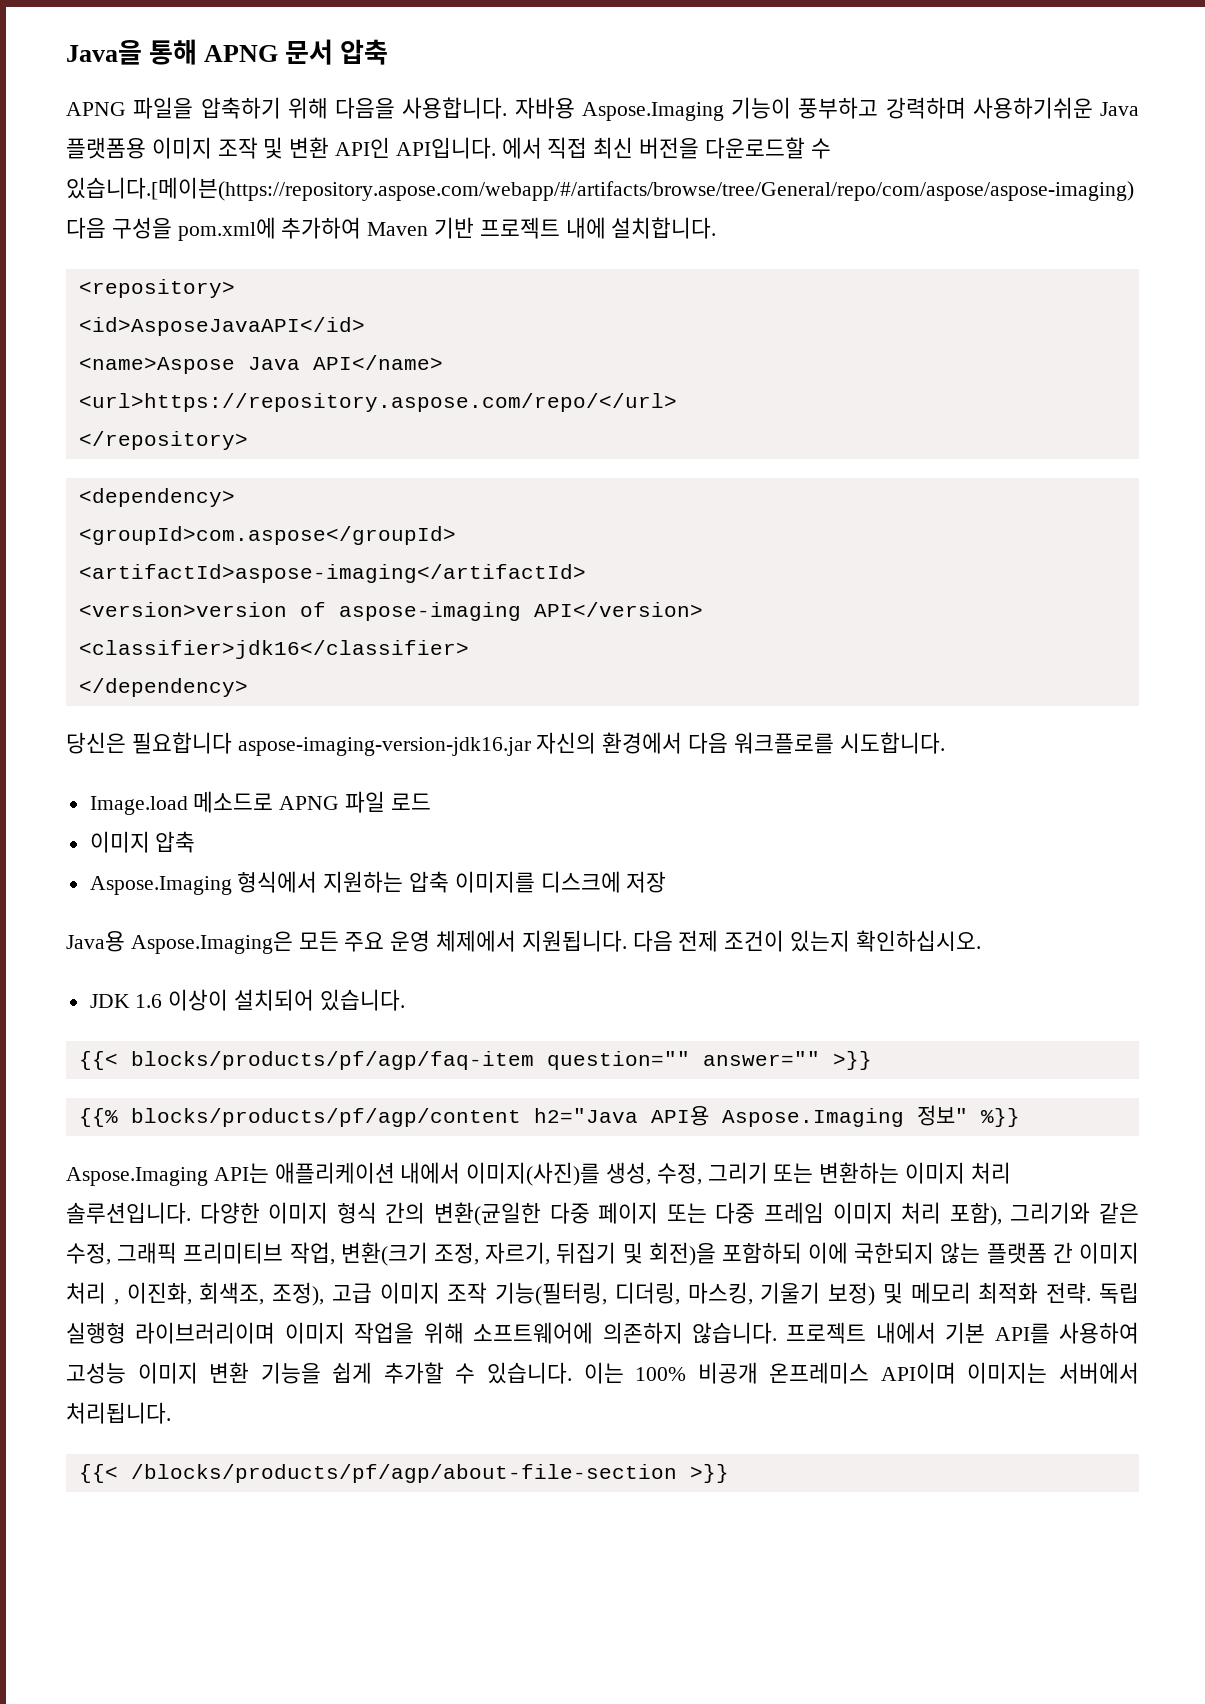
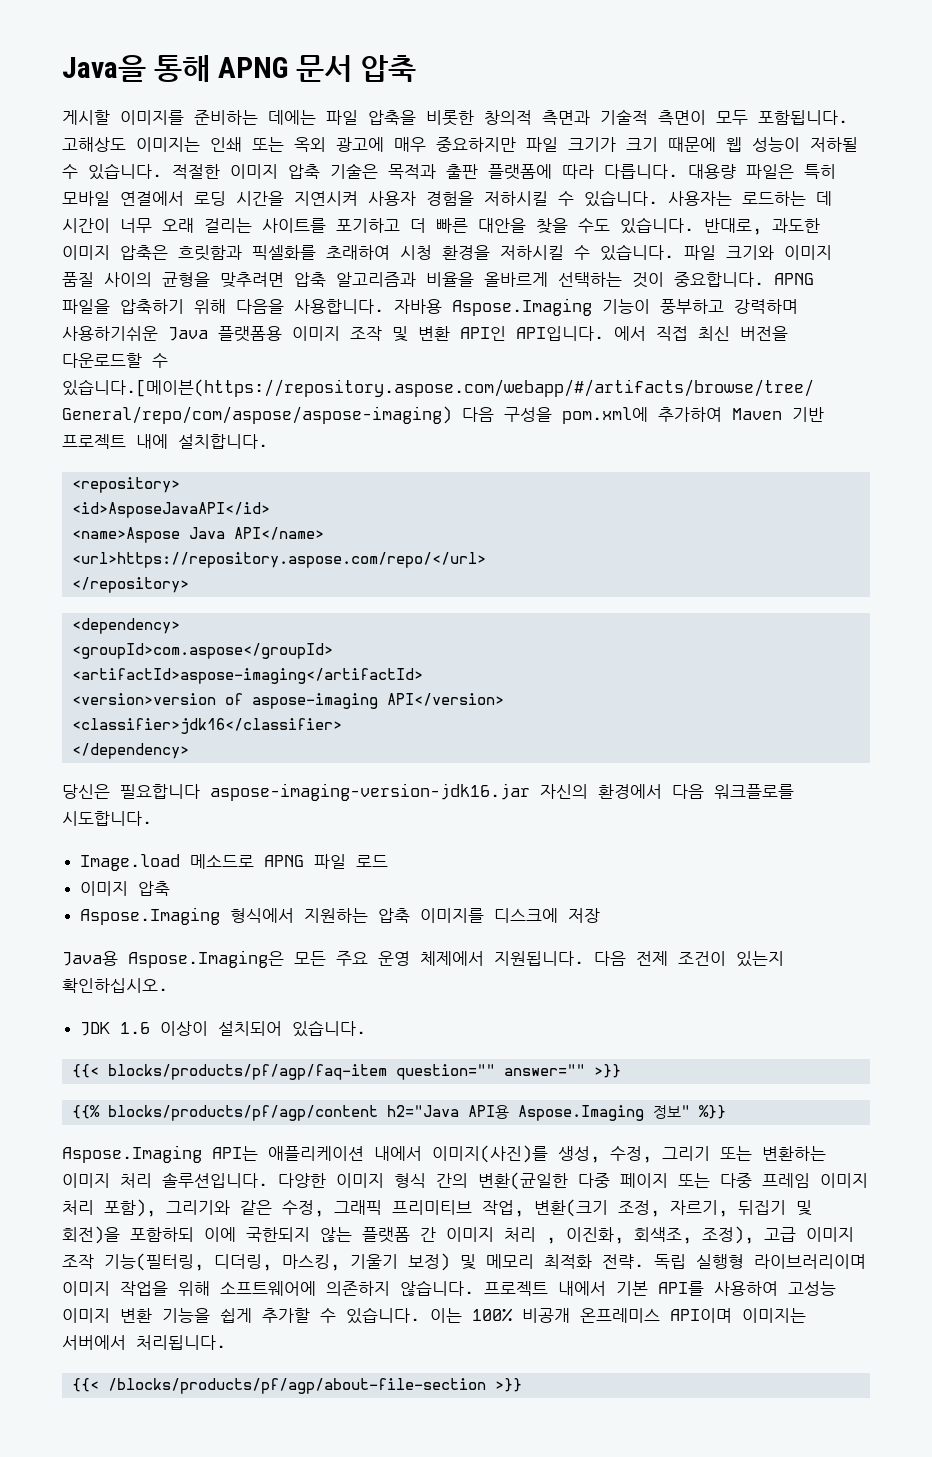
+ 게시할 이미지를 준비하는 데에는 파일 압축을 비롯한 창의적 측면과 기술적 측면이 모두 포함됩니다. 고해상도 이미지는 인쇄 또는 옥외 광고에 매우 중요하지만 파일 크기가 크기 때문에 웹 성능이 저하될 수 있습니다. 적절한 이미지 압축 기술은 목적과 출판 플랫폼에 따라 다릅니다. 대용량 파일은 특히 모바일 연결에서 로딩 시간을 지연시켜 사용자 경험을 저하시킬 수 있습니다. 사용자는 로드하는 데 시간이 너무 오래 걸리는 사이트를 포기하고 더 빠른 대안을 찾을 수도 있습니다. 반대로, 과도한 이미지 압축은 흐릿함과 픽셀화를 초래하여 시청 환경을 저하시킬 수 있습니다. 파일 크기와 이미지 품질 사이의 균형을 맞추려면 압축 알고리즘과 비율을 올바르게 선택하는 것이 중요합니다.

